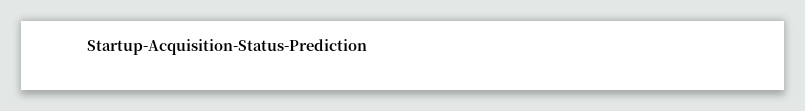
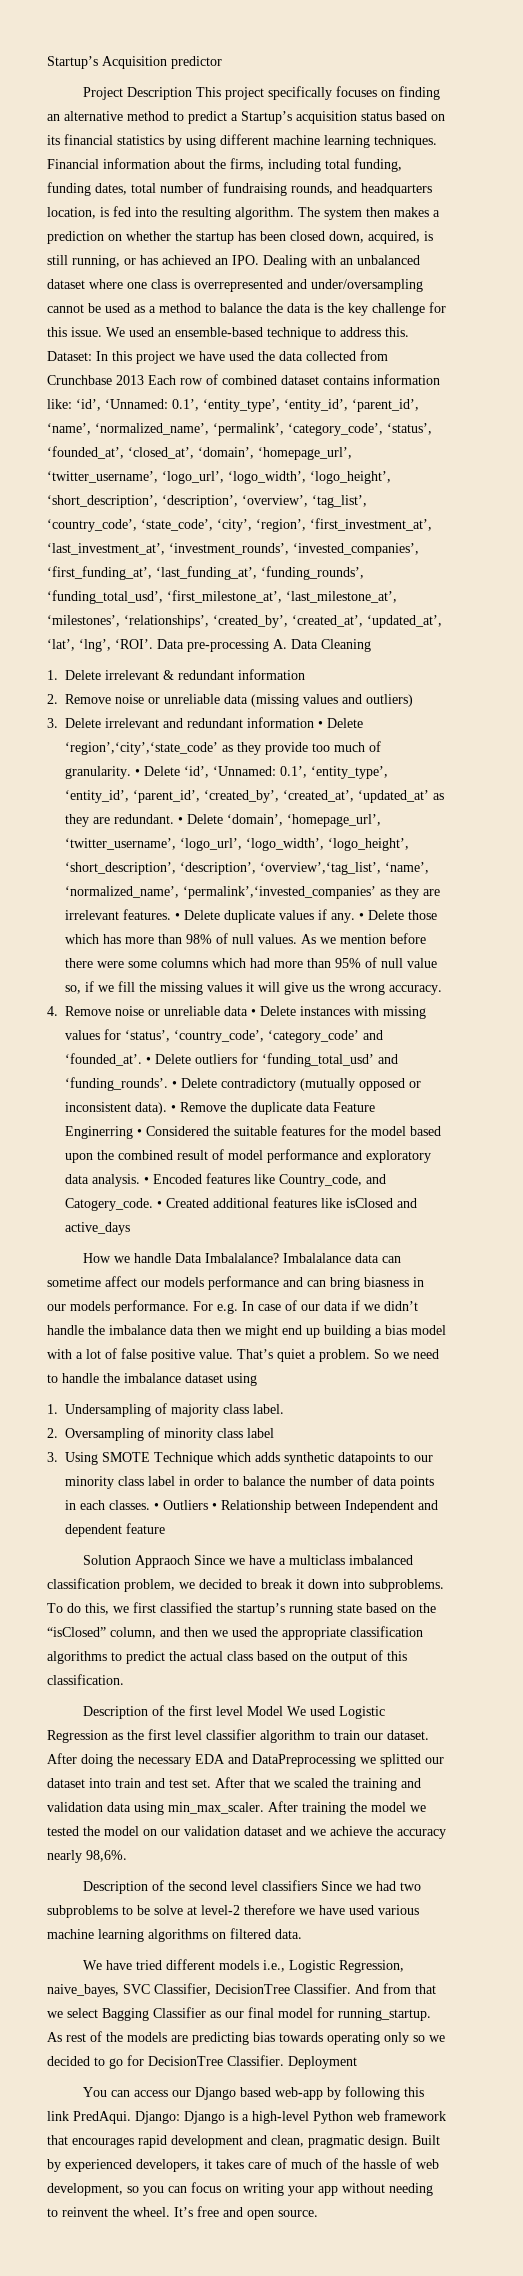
- Startup-Acquisition-Status-Prediction
+ Startup’s Acquisition predictor
+ Project Description This project specifically focuses on finding an alternative method to predict a Startup’s acquisition status based on its financial statistics by using different machine learning techniques. Financial information about the firms, including total funding, funding dates, total number of fundraising rounds, and headquarters location, is fed into the resulting algorithm. The system then makes a prediction on whether the startup has been closed down, acquired, is still running, or has achieved an IPO. Dealing with an unbalanced dataset where one class is overrepresented and under/oversampling cannot be used as a method to balance the data is the key challenge for this issue. We used an ensemble-based technique to address this. Dataset: In this project we have used the data collected from Crunchbase 2013 Each row of combined dataset contains information like: ‘id’, ‘Unnamed: 0.1’, ‘entity_type’, ‘entity_id’, ‘parent_id’, ‘name’, ‘normalized_name’, ‘permalink’, ‘category_code’, ‘status’, ‘founded_at’, ‘closed_at’, ‘domain’, ‘homepage_url’, ‘twitter_username’, ‘logo_url’, ‘logo_width’, ‘logo_height’, ‘short_description’, ‘description’, ‘overview’, ‘tag_list’, ‘country_code’, ‘state_code’, ‘city’, ‘region’, ‘first_investment_at’, ‘last_investment_at’, ‘investment_rounds’, ‘invested_companies’, ‘first_funding_at’, ‘last_funding_at’, ‘funding_rounds’, ‘funding_total_usd’, ‘first_milestone_at’, ‘last_milestone_at’, ‘milestones’, ‘relationships’, ‘created_by’, ‘created_at’, ‘updated_at’, ‘lat’, ‘lng’, ‘ROI’. Data pre-processing A. Data Cleaning
+ 1. Delete irrelevant & redundant information
+ 2. Remove noise or unreliable data (missing values and outliers)
+ 3. Delete irrelevant and redundant information • Delete ‘region’,‘city’,‘state_code’ as they provide too much of granularity. • Delete ‘id’, ‘Unnamed: 0.1’, ‘entity_type’, ‘entity_id’, ‘parent_id’, ‘created_by’, ‘created_at’, ‘updated_at’ as they are redundant. • Delete ‘domain’, ‘homepage_url’, ‘twitter_username’, ‘logo_url’, ‘logo_width’, ‘logo_height’, ‘short_description’, ‘description’, ‘overview’,‘tag_list’, ‘name’, ‘normalized_name’, ‘permalink’,‘invested_companies’ as they are irrelevant features. • Delete duplicate values if any. • Delete those which has more than 98% of null values. As we mention before there were some columns which had more than 95% of null value so, if we fill the missing values it will give us the wrong accuracy.
+ 4. Remove noise or unreliable data • Delete instances with missing values for ‘status’, ‘country_code’, ‘category_code’ and ‘founded_at’. • Delete outliers for ‘funding_total_usd’ and ‘funding_rounds’. • Delete contradictory (mutually opposed or inconsistent data). • Remove the duplicate data Feature Enginerring • Considered the suitable features for the model based upon the combined result of model performance and exploratory data analysis. • Encoded features like Country_code, and Catogery_code. • Created additional features like isClosed and active_days
+ How we handle Data Imbalalance? Imbalalance data can sometime affect our models performance and can bring biasness in our models performance. For e.g. In case of our data if we didn’t handle the imbalance data then we might end up building a bias model with a lot of false positive value. That’s quiet a problem. So we need to handle the imbalance dataset using
+ 1. Undersampling of majority class label.
+ 2. Oversampling of minority class label
+ 3. Using SMOTE Technique which adds synthetic datapoints to our minority class label in order to balance the number of data points in each classes. • Outliers • Relationship between Independent and dependent feature
+ Solution Appraoch Since we have a multiclass imbalanced classification problem, we decided to break it down into subproblems. To do this, we first classified the startup’s running state based on the “isClosed” column, and then we used the appropriate classification algorithms to predict the actual class based on the output of this classification.
+ Description of the first level Model We used Logistic Regression as the first level classifier algorithm to train our dataset. After doing the necessary EDA and DataPreprocessing we splitted our dataset into train and test set. After that we scaled the training and validation data using min_max_scaler. After training the model we tested the model on our validation dataset and we achieve the accuracy nearly 98,6%.
+ Description of the second level classifiers Since we had two subproblems to be solve at level-2 therefore we have used various machine learning algorithms on filtered data.
+ We have tried different models i.e., Logistic Regression, naive_bayes, SVC Classifier, DecisionTree Classifier. And from that we select Bagging Classifier as our final model for running_startup. As rest of the models are predicting bias towards operating only so we decided to go for DecisionTree Classifier. Deployment
+ You can access our Django based web-app by following this link PredAqui. Django: Django is a high-level Python web framework that encourages rapid development and clean, pragmatic design. Built by experienced developers, it takes care of much of the hassle of web development, so you can focus on writing your app without needing to reinvent the wheel. It’s free and open source.

